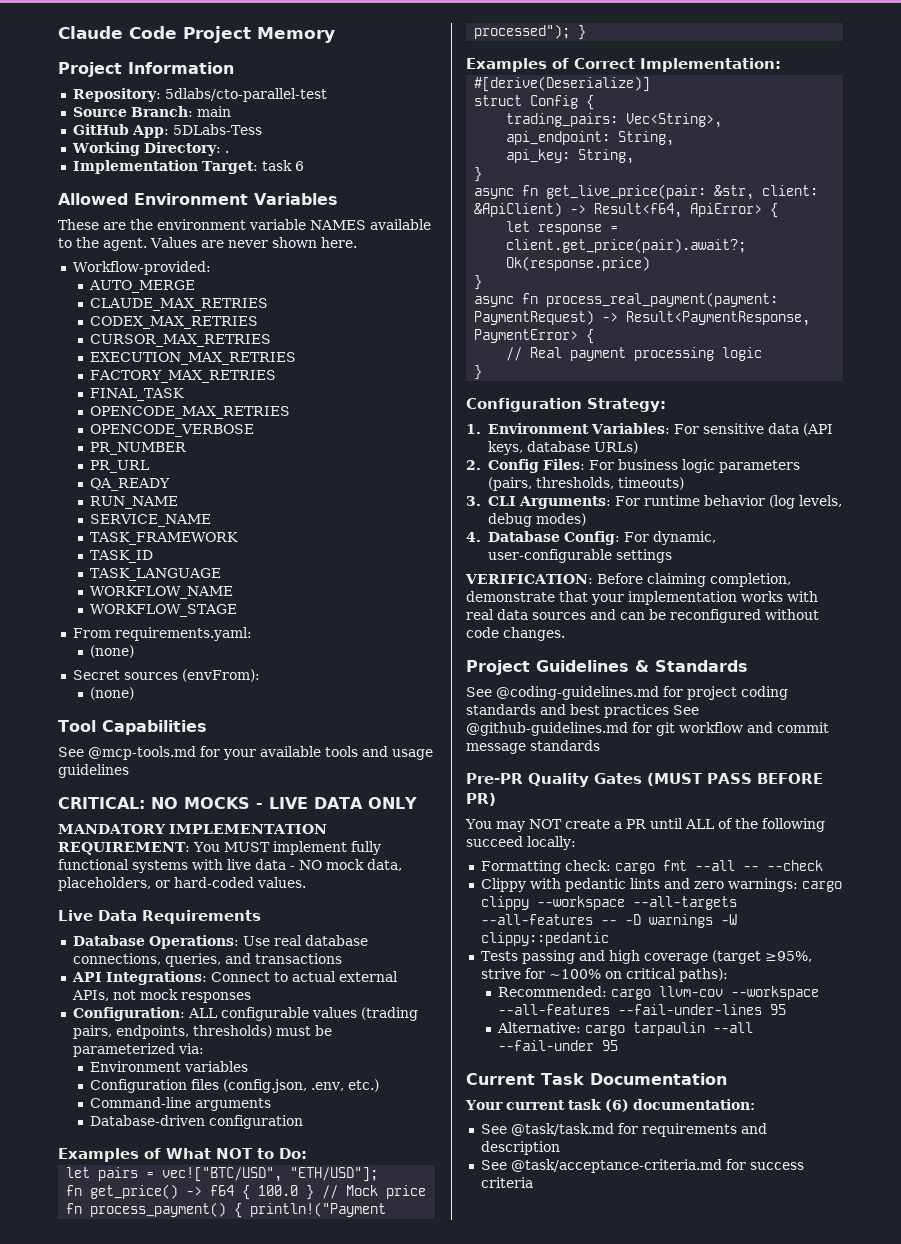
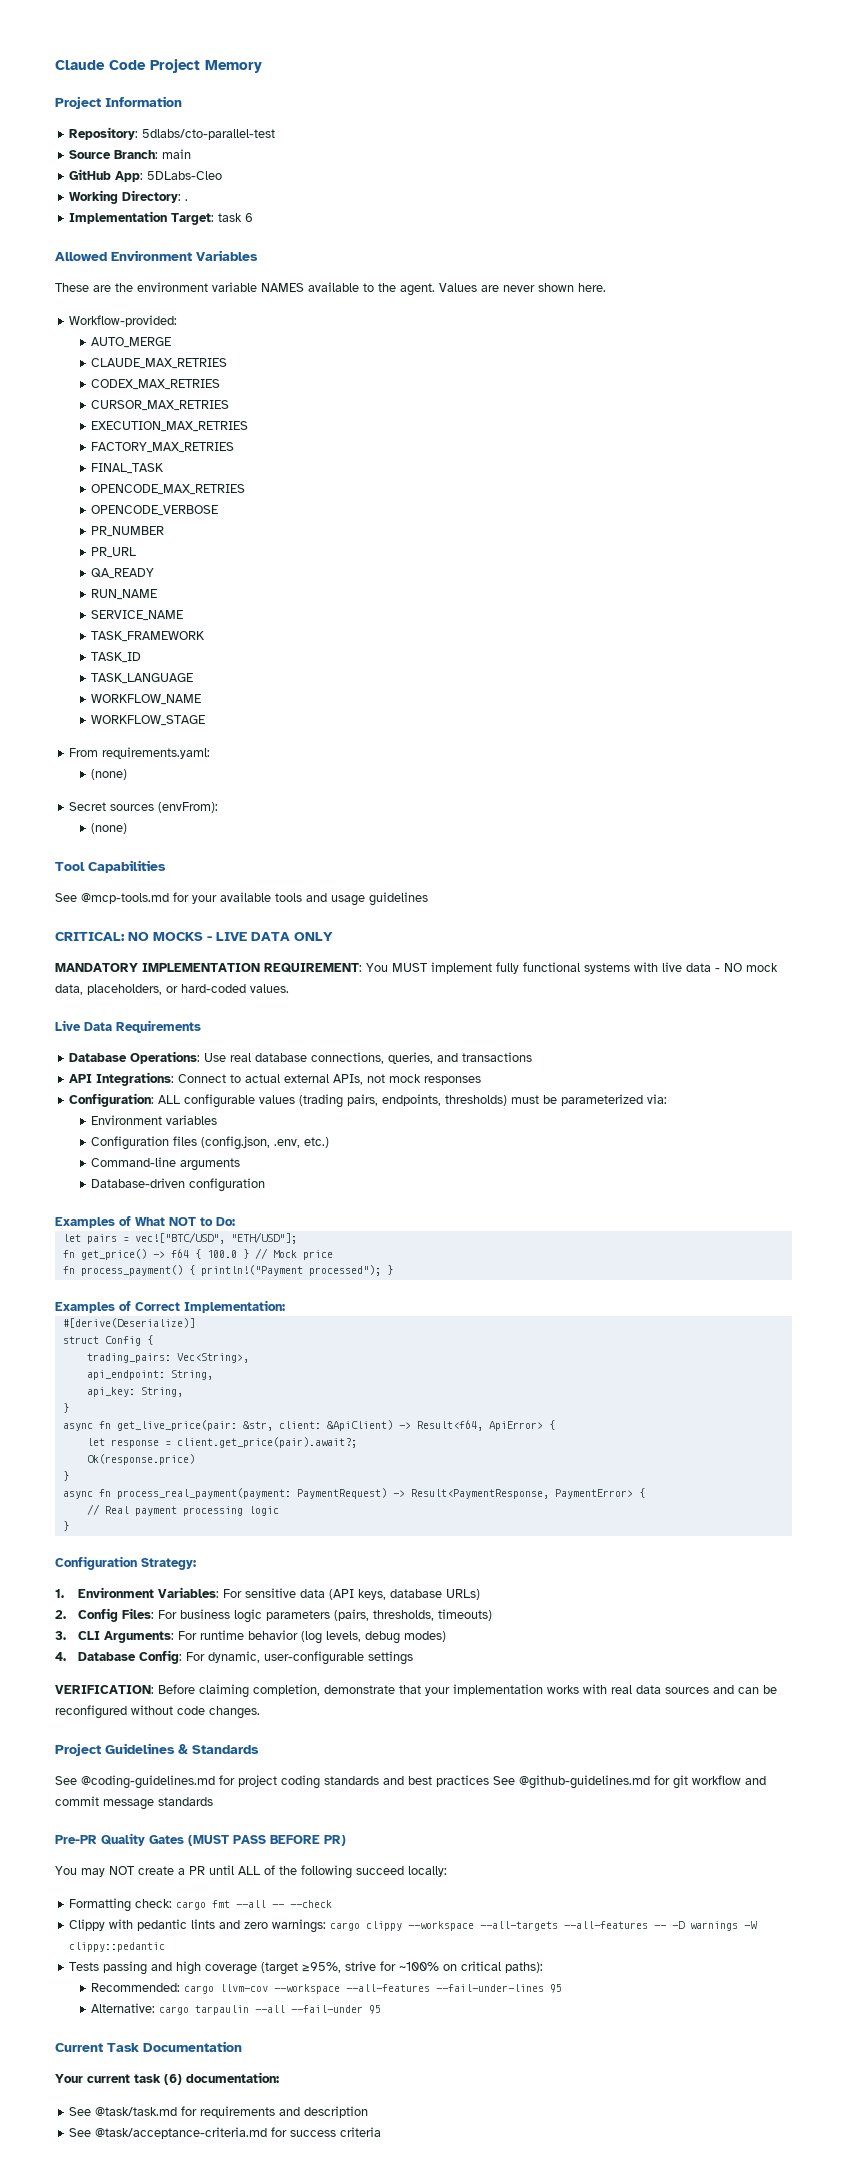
- GitHub App: 5DLabs-Tess
+ GitHub App: 5DLabs-Cleo

